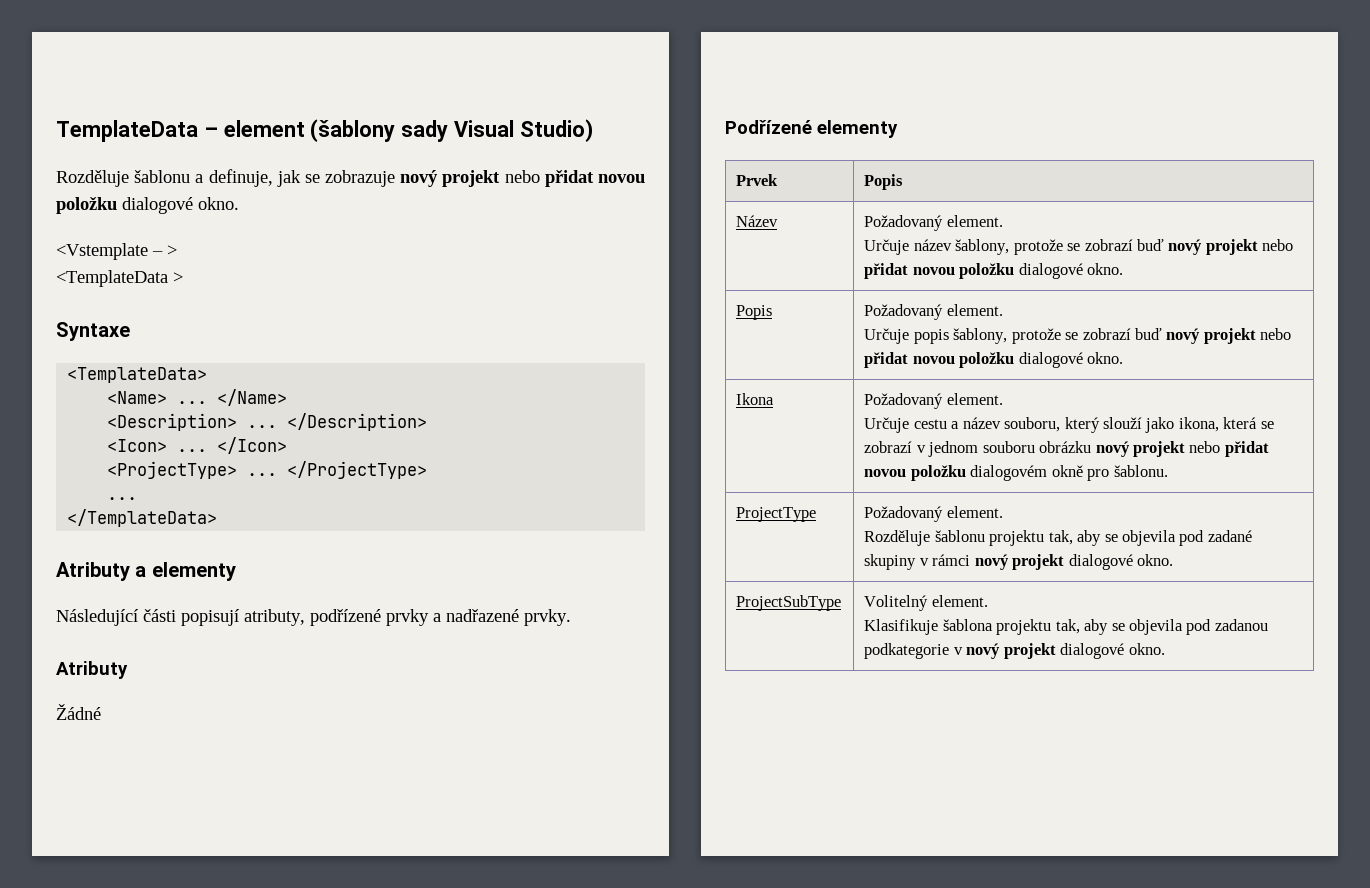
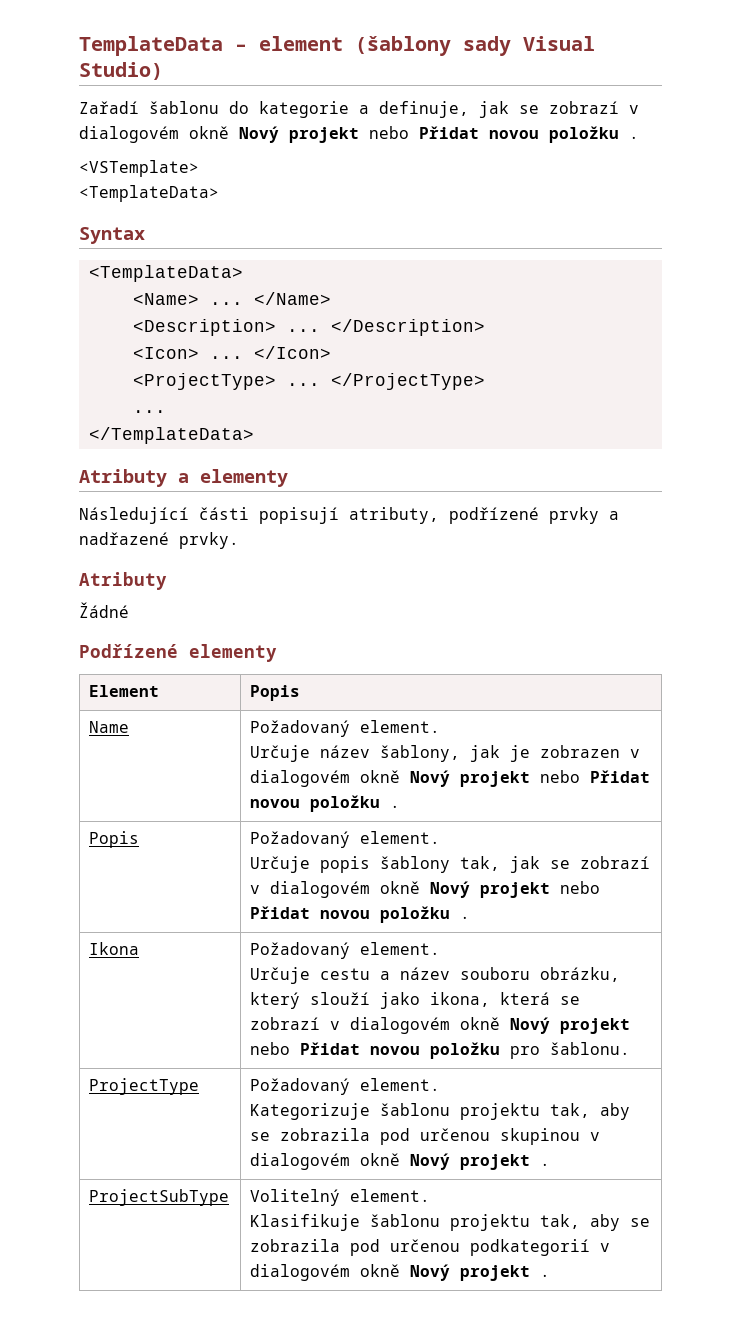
- Rozděluje šablonu a definuje, jak se zobrazuje nový projekt nebo přidat novou položku dialogové okno.
- <Vstemplate – >
- <TemplateData >
- Syntaxe
+ Zařadí šablonu do kategorie a definuje, jak se zobrazí v dialogovém okně Nový projekt nebo Přidat novou položku .
+ <VSTemplate>
+ <TemplateData>
+ Syntax
- Prvek | Popis
+ Element | Popis
- Název | Požadovaný element.
- Určuje název šablony, protože se zobrazí buď nový projekt nebo přidat novou položku dialogové okno.
+ Name | Požadovaný element.
+ Určuje název šablony, jak je zobrazen v dialogovém okně Nový projekt nebo Přidat novou položku .
  Popis | Požadovaný element.
- Určuje popis šablony, protože se zobrazí buď nový projekt nebo přidat novou položku dialogové okno.
+ Určuje popis šablony tak, jak se zobrazí v dialogovém okně Nový projekt nebo Přidat novou položku .
  Ikona | Požadovaný element.
- Určuje cestu a název souboru, který slouží jako ikona, která se zobrazí v jednom souboru obrázku nový projekt nebo přidat novou položku dialogovém okně pro šablonu.
+ Určuje cestu a název souboru obrázku, který slouží jako ikona, která se zobrazí v dialogovém okně Nový projekt nebo Přidat novou položku pro šablonu.
  ProjectType | Požadovaný element.
- Rozděluje šablonu projektu tak, aby se objevila pod zadané skupiny v rámci nový projekt dialogové okno.
+ Kategorizuje šablonu projektu tak, aby se zobrazila pod určenou skupinou v dialogovém okně Nový projekt .
  ProjectSubType | Volitelný element.
- Klasifikuje šablona projektu tak, aby se objevila pod zadanou podkategorie v nový projekt dialogové okno.
+ Klasifikuje šablonu projektu tak, aby se zobrazila pod určenou podkategorií v dialogovém okně Nový projekt .

